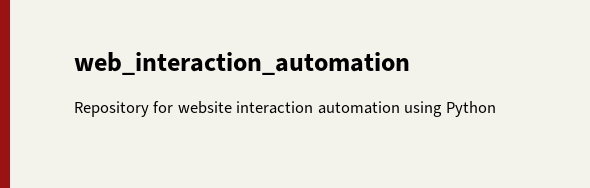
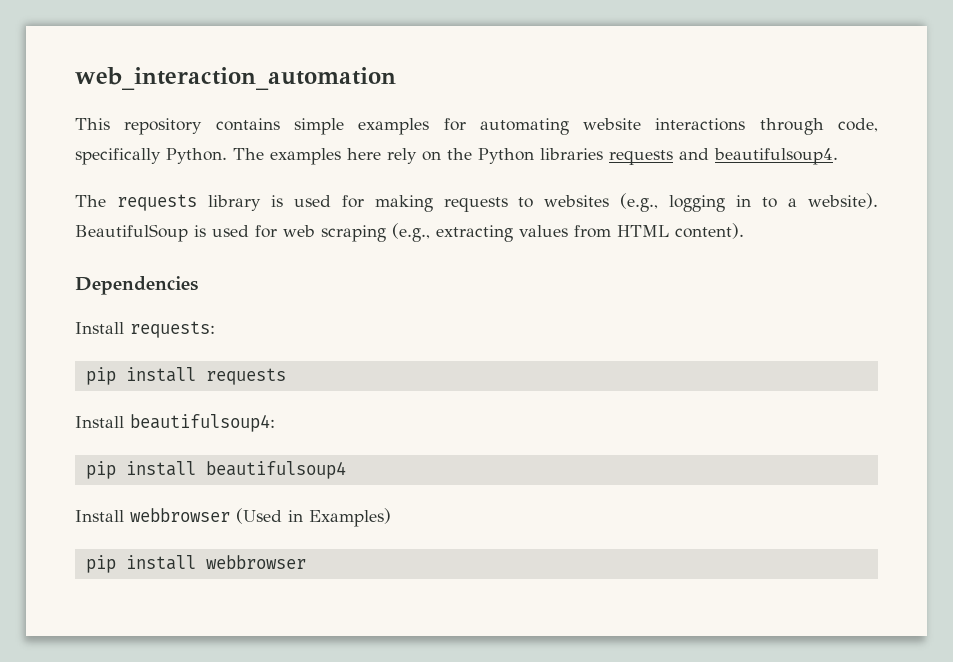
- Repository for website interaction automation using Python
+ This repository contains simple examples for automating website interactions through code, specifically Python. The examples here rely on the Python libraries requests and beautifulsoup4.
+ The requests library is used for making requests to websites (e.g., logging in to a website). BeautifulSoup is used for web scraping (e.g., extracting values from HTML content).
+ Dependencies
+ Install requests:
+ pip install requests
+ Install beautifulsoup4:
+ pip install beautifulsoup4
+ Install webbrowser (Used in Examples)
+ pip install webbrowser

